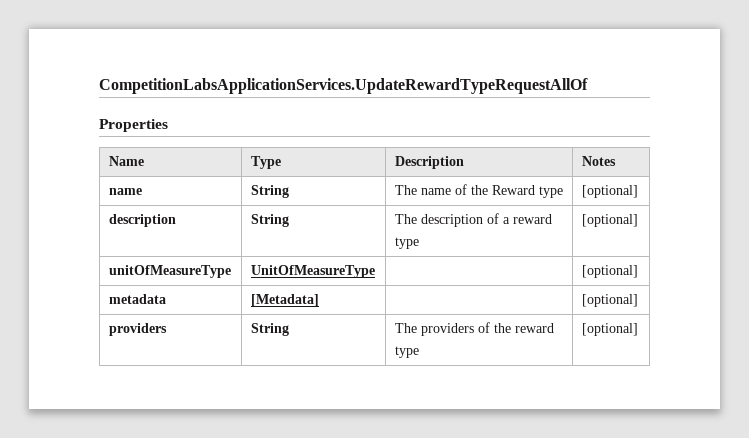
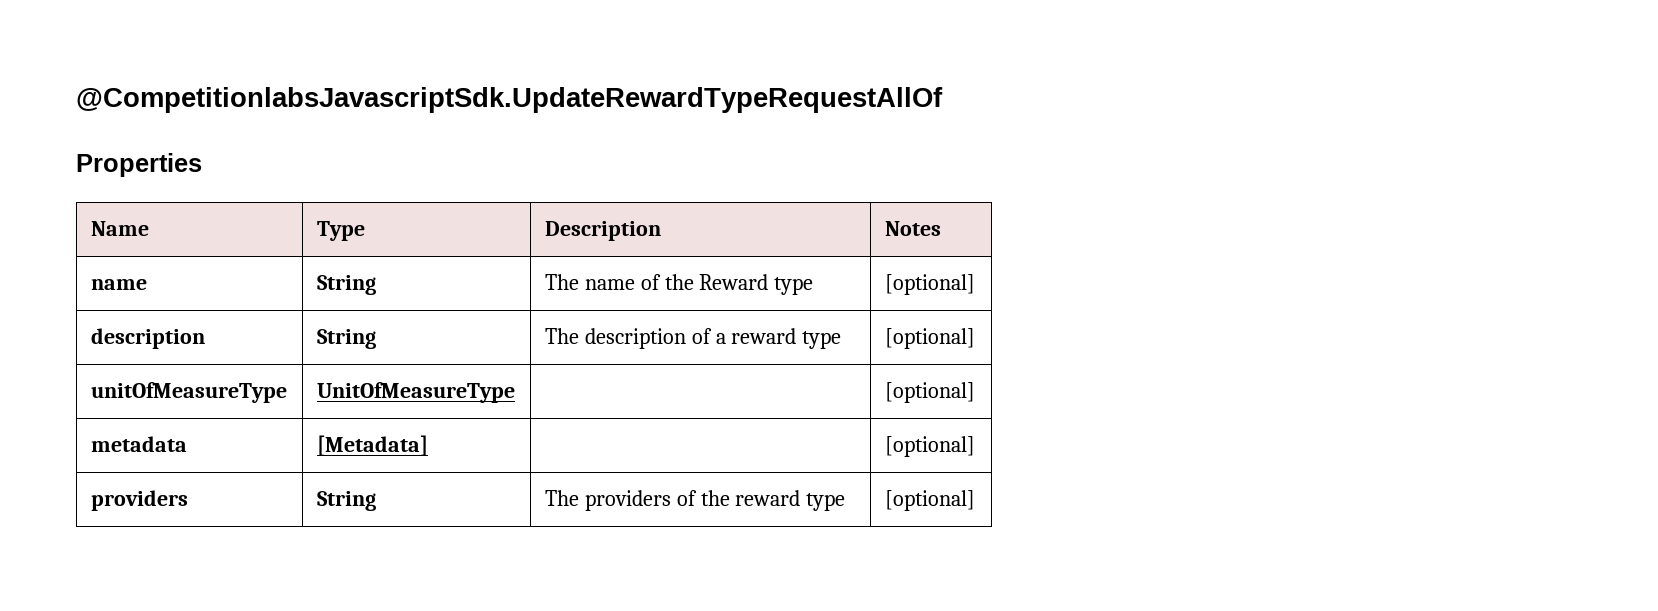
- CompetitionLabsApplicationServices.UpdateRewardTypeRequestAllOf
+ @CompetitionlabsJavascriptSdk.UpdateRewardTypeRequestAllOf

